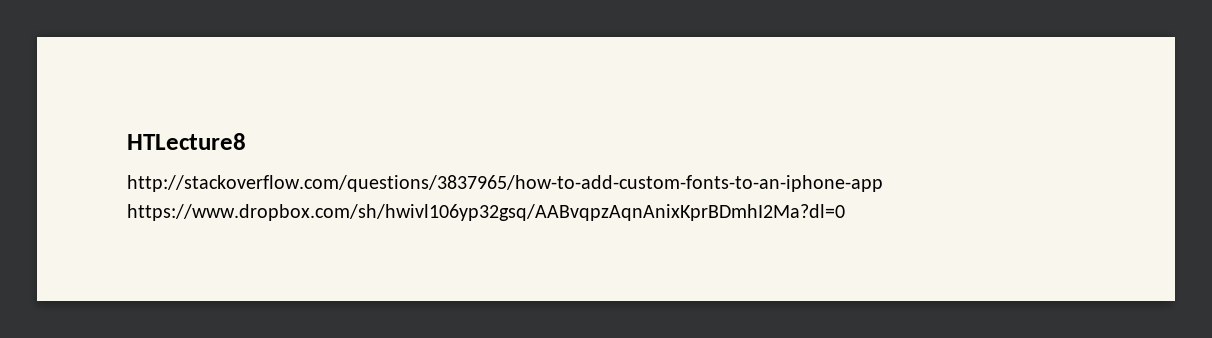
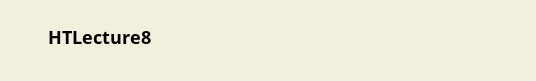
- http://stackoverflow.com/questions/3837965/how-to-add-custom-fonts-to-an-iphone-app https://www.dropbox.com/sh/hwivl106yp32gsq/AABvqpzAqnAnixKprBDmhI2Ma?dl=0

